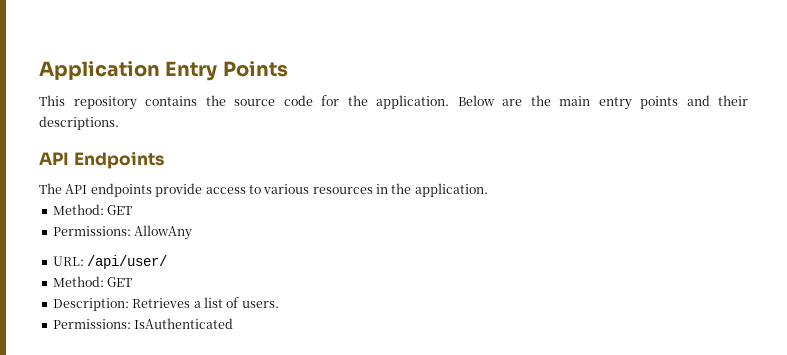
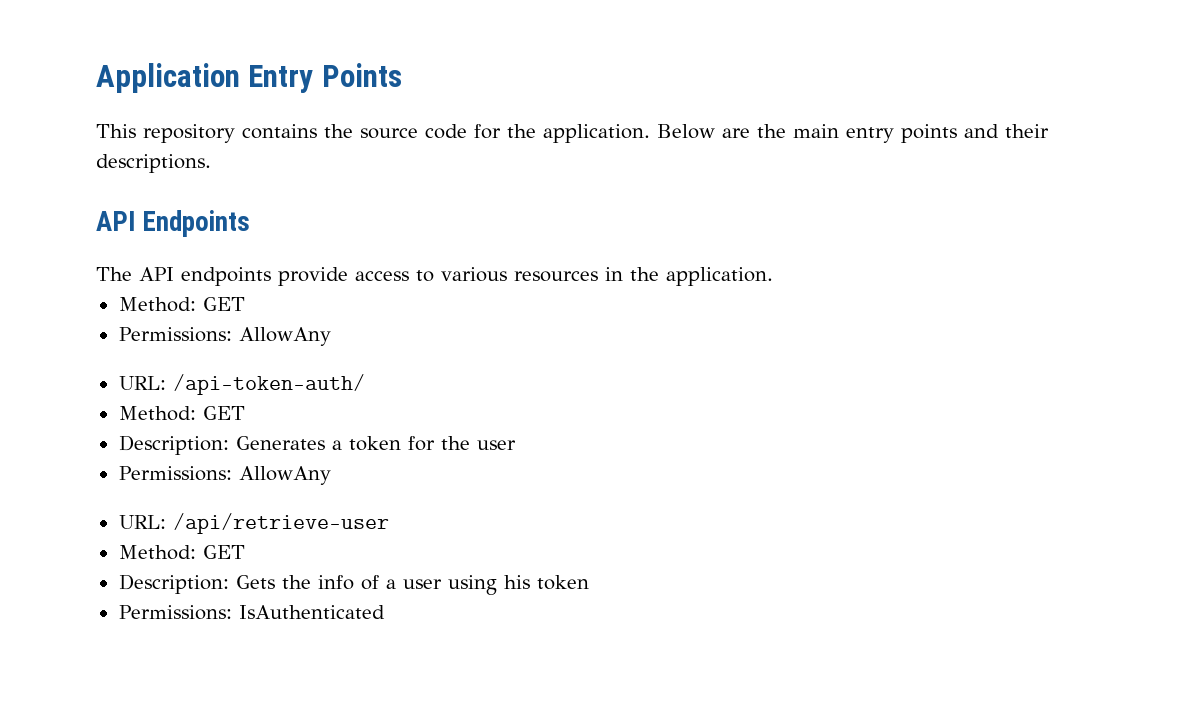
- URL: /api/user/
+ URL: /api-token-auth/
  Method: GET
- Description: Retrieves a list of users.
+ Description: Generates a token for the user
+ Permissions: AllowAny
+ URL: /api/retrieve-user
+ Method: GET
+ Description: Gets the info of a user using his token

